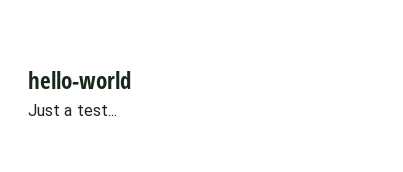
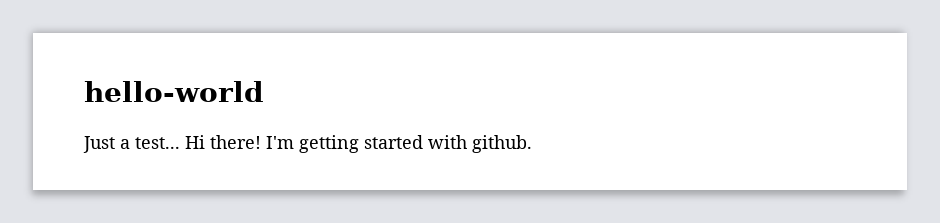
+ Hi there! I'm getting started with github.

